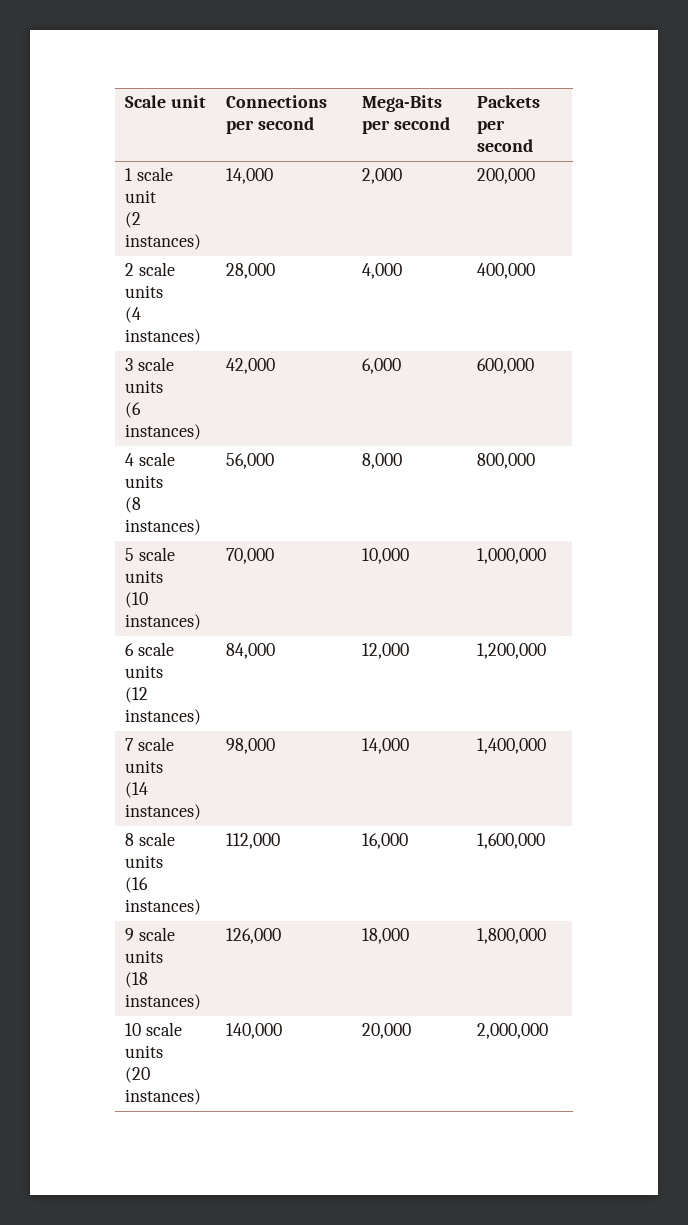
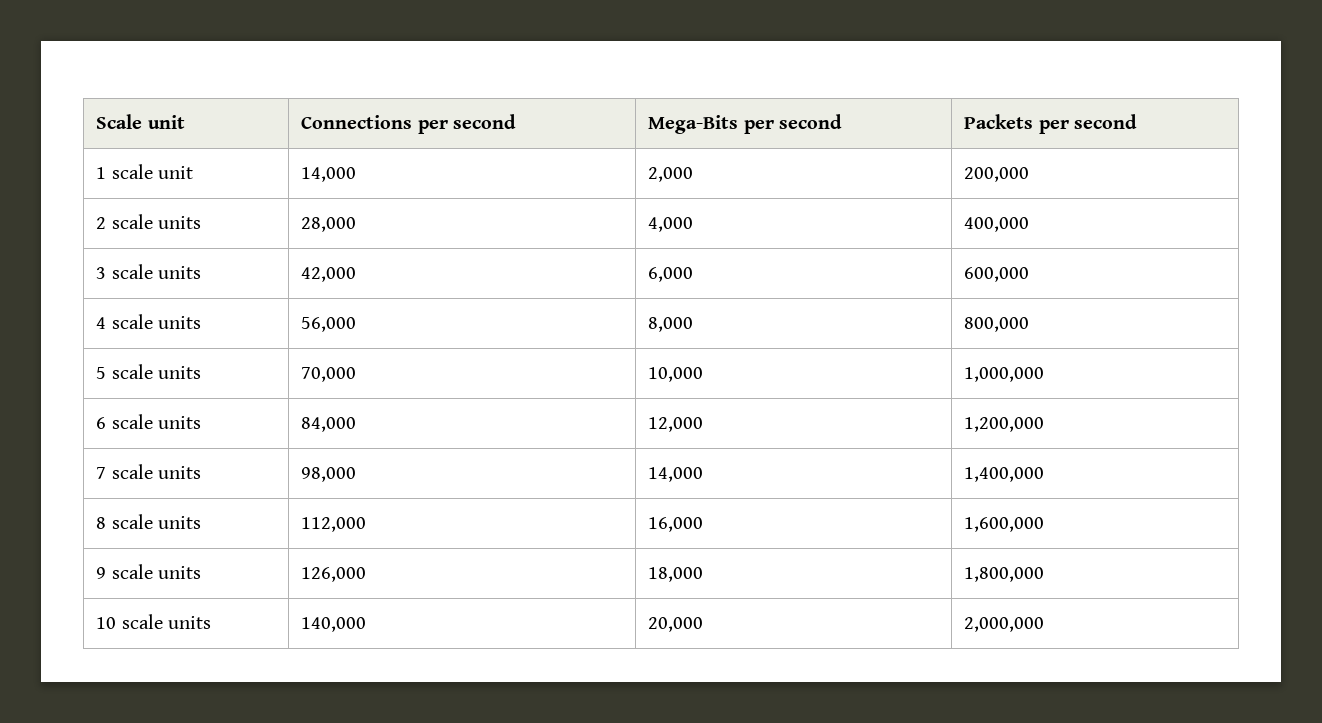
- 1 scale unit
- (2 instances) | 14,000 | 2,000 | 200,000
+ 1 scale unit | 14,000 | 2,000 | 200,000
- 2 scale units
- (4 instances) | 28,000 | 4,000 | 400,000
+ 2 scale units | 28,000 | 4,000 | 400,000
- 3 scale units
- (6 instances) | 42,000 | 6,000 | 600,000
+ 3 scale units | 42,000 | 6,000 | 600,000
- 4 scale units
- (8 instances) | 56,000 | 8,000 | 800,000
+ 4 scale units | 56,000 | 8,000 | 800,000
- 5 scale units
- (10 instances) | 70,000 | 10,000 | 1,000,000
+ 5 scale units | 70,000 | 10,000 | 1,000,000
- 6 scale units
- (12 instances) | 84,000 | 12,000 | 1,200,000
+ 6 scale units | 84,000 | 12,000 | 1,200,000
- 7 scale units
- (14 instances) | 98,000 | 14,000 | 1,400,000
+ 7 scale units | 98,000 | 14,000 | 1,400,000
- 8 scale units
- (16 instances) | 112,000 | 16,000 | 1,600,000
+ 8 scale units | 112,000 | 16,000 | 1,600,000
- 9 scale units
- (18 instances) | 126,000 | 18,000 | 1,800,000
+ 9 scale units | 126,000 | 18,000 | 1,800,000
- 10 scale units
- (20 instances) | 140,000 | 20,000 | 2,000,000
+ 10 scale units | 140,000 | 20,000 | 2,000,000

